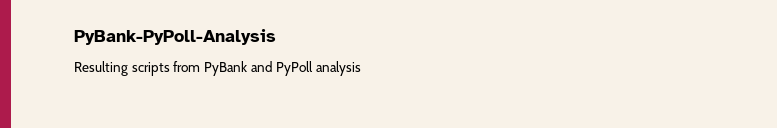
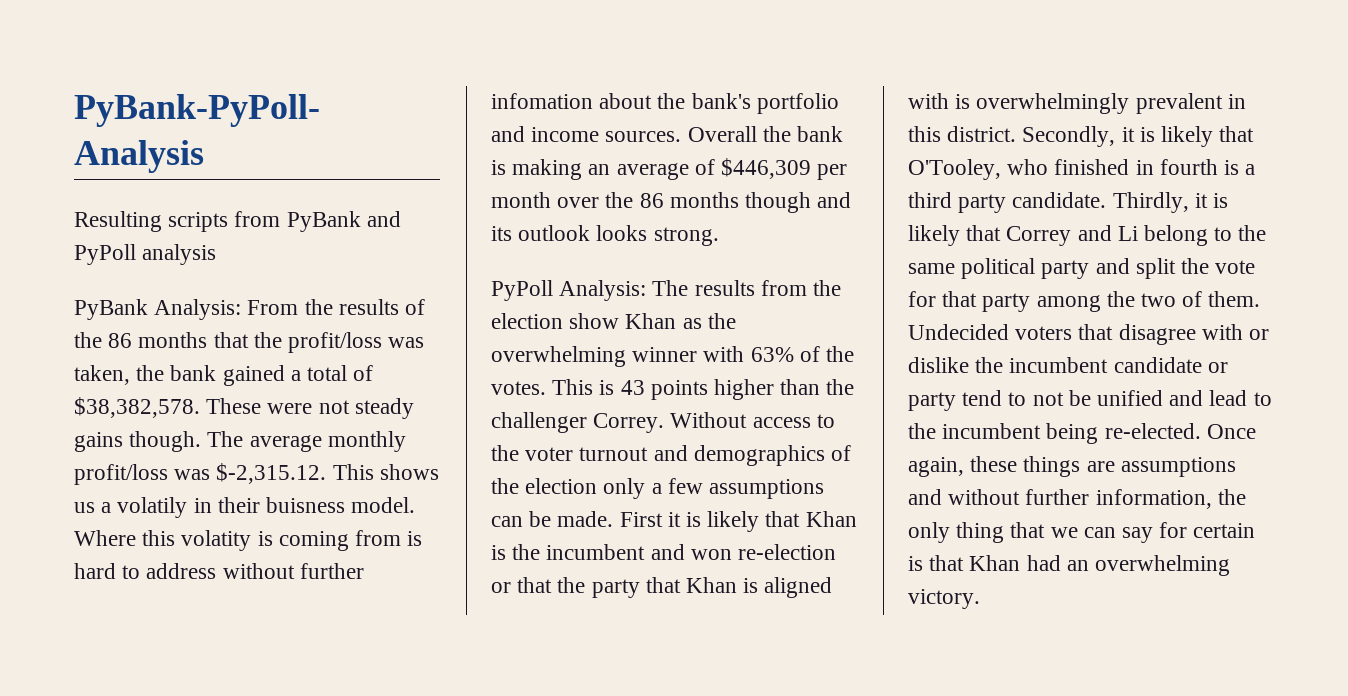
+ PyBank Analysis: From the results of the 86 months that the profit/loss was taken, the bank gained a total of $38,382,578. These were not steady gains though. The average monthly profit/loss was $-2,315.12. This shows us a volatily in their buisness model. Where this volatity is coming from is hard to address without further infomation about the bank's portfolio and income sources. Overall the bank is making an average of $446,309 per month over the 86 months though and its outlook looks strong.
+ PyPoll Analysis: The results from the election show Khan as the overwhelming winner with 63% of the votes. This is 43 points higher than the challenger Correy. Without access to the voter turnout and demographics of the election only a few assumptions can be made. First it is likely that Khan is the incumbent and won re-election or that the party that Khan is aligned with is overwhelmingly prevalent in this district. Secondly, it is likely that O'Tooley, who finished in fourth is a third party candidate. Thirdly, it is likely that Correy and Li belong to the same political party and split the vote for that party among the two of them. Undecided voters that disagree with or dislike the incumbent candidate or party tend to not be unified and lead to the incumbent being re-elected. Once again, these things are assumptions and without further information, the only thing that we can say for certain is that Khan had an overwhelming victory.

